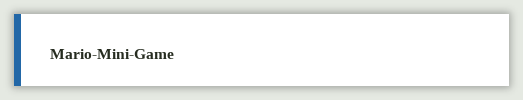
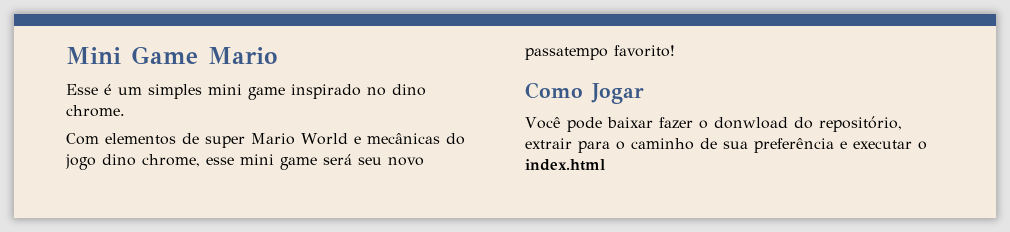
- Mario-Mini-Game
+ Mini Game Mario
+ Esse é um simples mini game inspirado no dino chrome.
+ Com elementos de super Mario World e mecânicas do jogo dino chrome, esse mini game será seu novo passatempo favorito!
+ Como Jogar
+ Você pode baixar fazer o donwload do repositório, extrair para o caminho de sua preferência e executar o index.html

